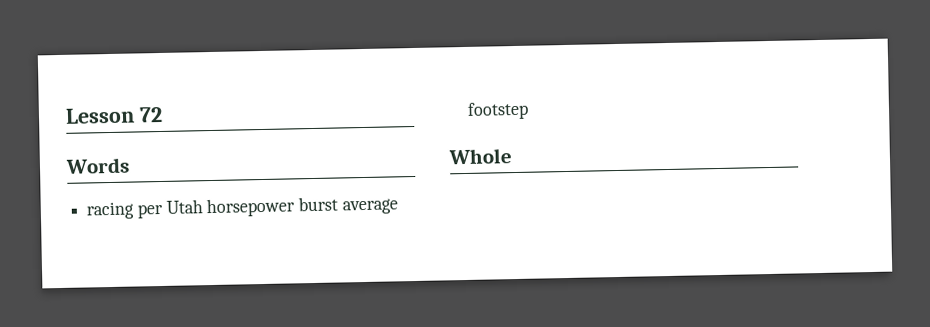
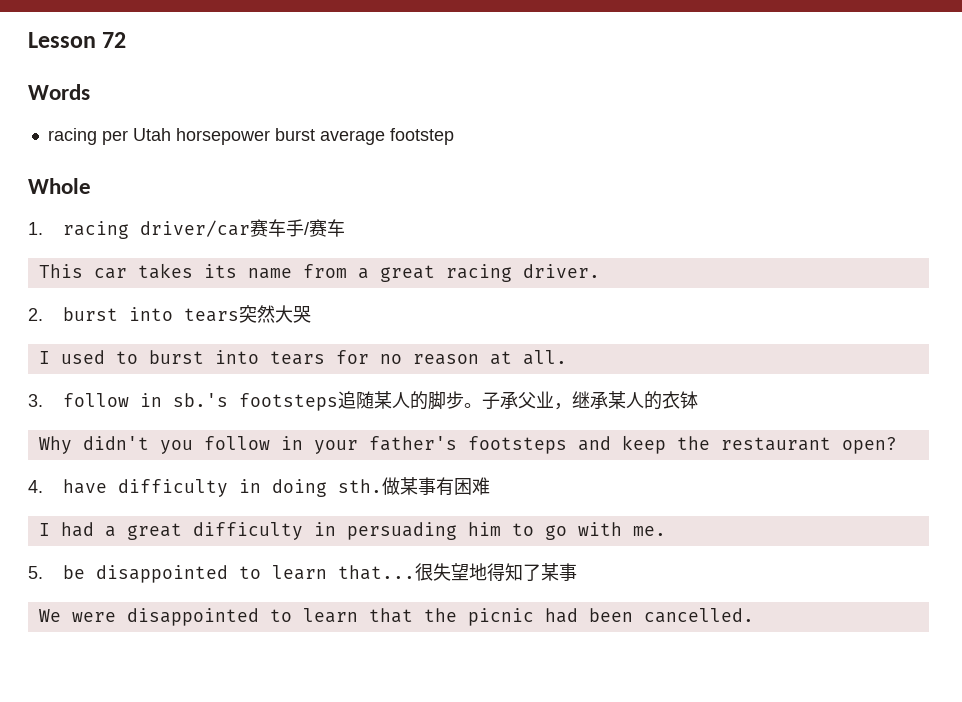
+ 1. racing driver/car赛车手/赛车
+ This car takes its name from a great racing driver.
+ 2. burst into tears突然大哭
+ I used to burst into tears for no reason at all.
+ 3. follow in sb.'s footsteps追随某人的脚步。子承父业，继承某人的衣钵
+ Why didn't you follow in your father's footsteps and keep the restaurant open?
+ 4. have difficulty in doing sth.做某事有困难
+ I had a great difficulty in persuading him to go with me.
+ 5. be disappointed to learn that...很失望地得知了某事
+ We were disappointed to learn that the picnic had been cancelled.

